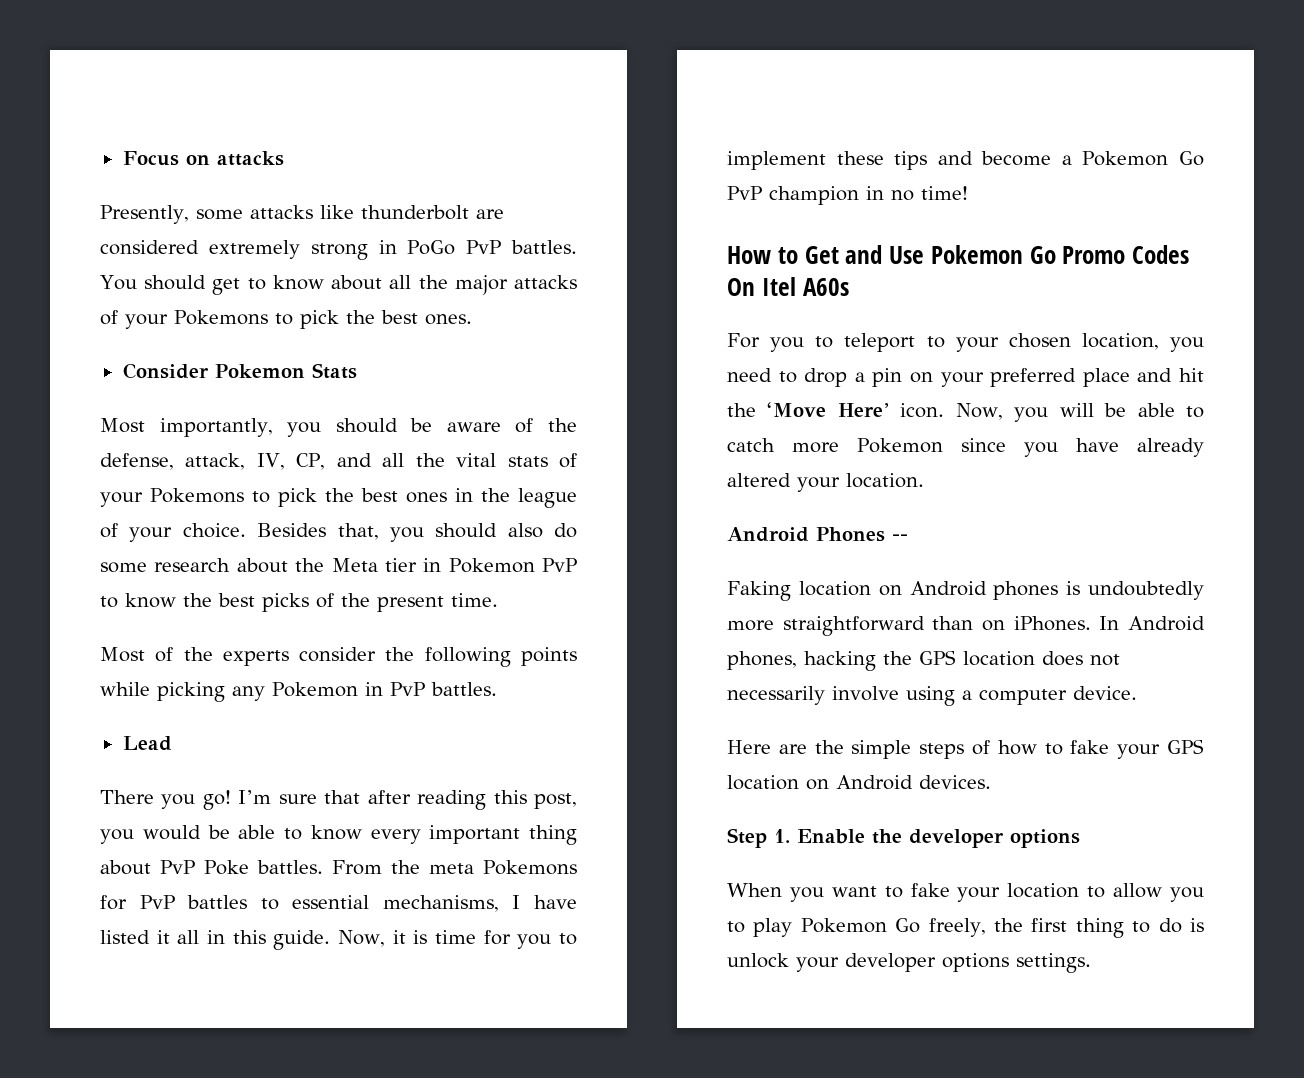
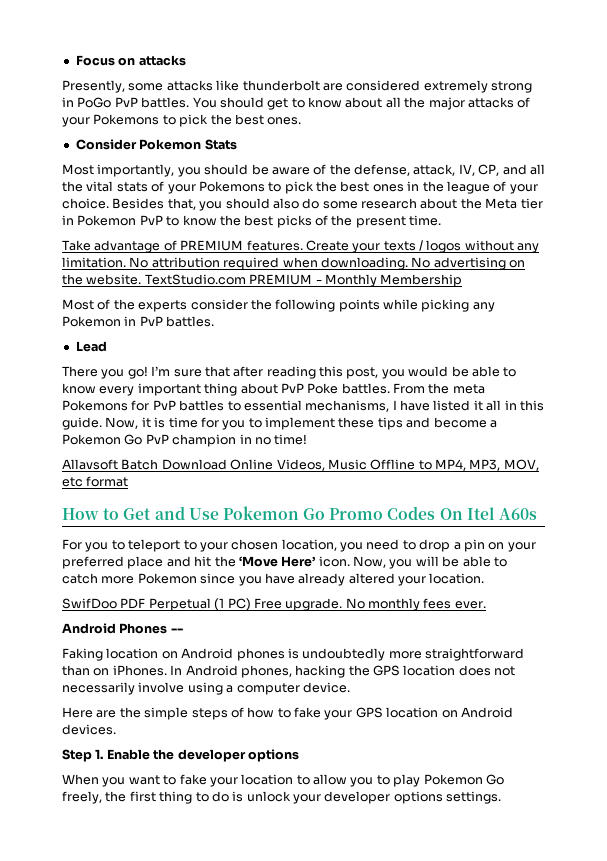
+ Take advantage of PREMIUM features. Create your texts / logos without any limitation. No attribution required when downloading. No advertising on the website. TextStudio.com PREMIUM - Monthly Membership
+ Allavsoft Batch Download Online Videos, Music Offline to MP4, MP3, MOV, etc format
+ SwifDoo PDF Perpetual (1 PC) Free upgrade. No monthly fees ever.

